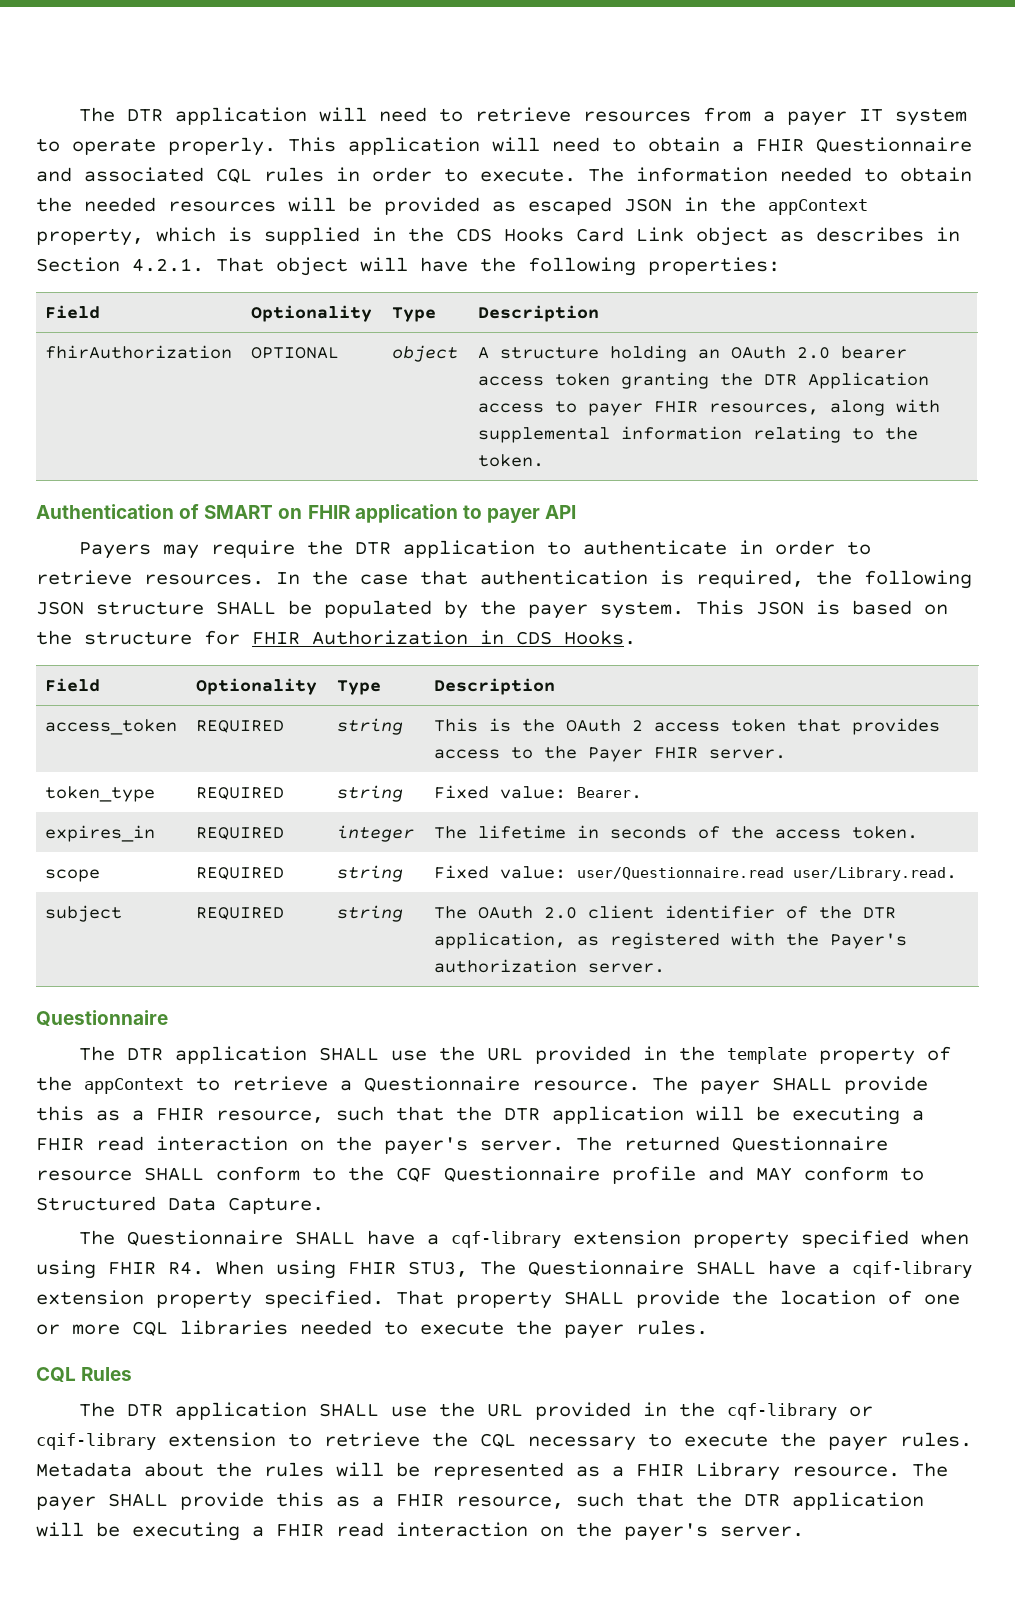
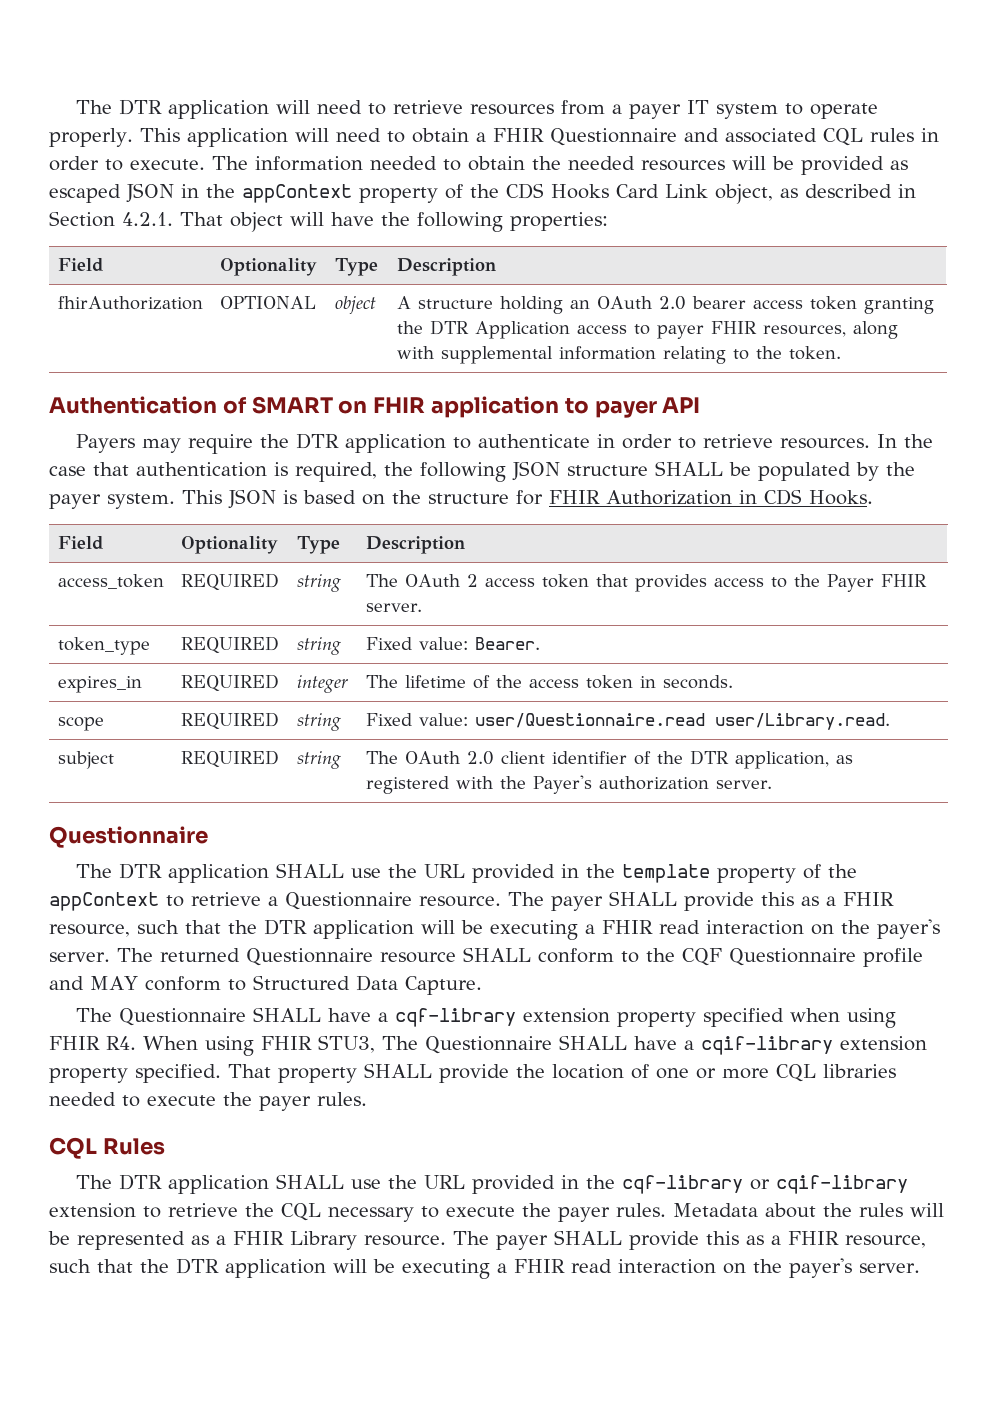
- The information needed to obtain the needed resources will be provided as escaped JSON in the appContext property, which is supplied in the CDS Hooks Card Link object as describes in Section 4.2.1. That object will have the following properties:
+ The information needed to obtain the needed resources will be provided as escaped JSON in the appContext property of the CDS Hooks Card Link object, as described in Section 4.2.1. That object will have the following properties:
- access_token | REQUIRED | string | This is the OAuth 2 access token that provides access to the Payer FHIR server.
+ access_token | REQUIRED | string | The OAuth 2 access token that provides access to the Payer FHIR server.
- expires_in | REQUIRED | integer | The lifetime in seconds of the access token.
+ expires_in | REQUIRED | integer | The lifetime of the access token in seconds.

